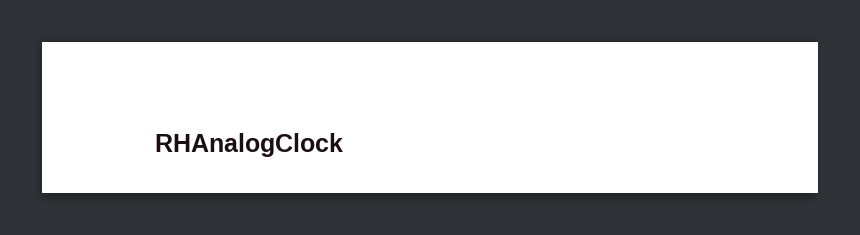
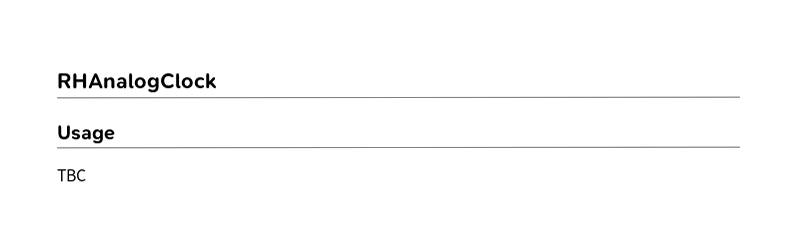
+ Usage
+ TBC

